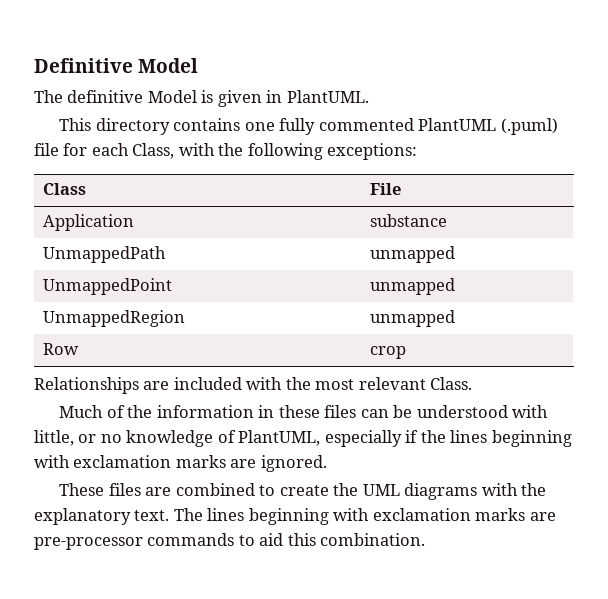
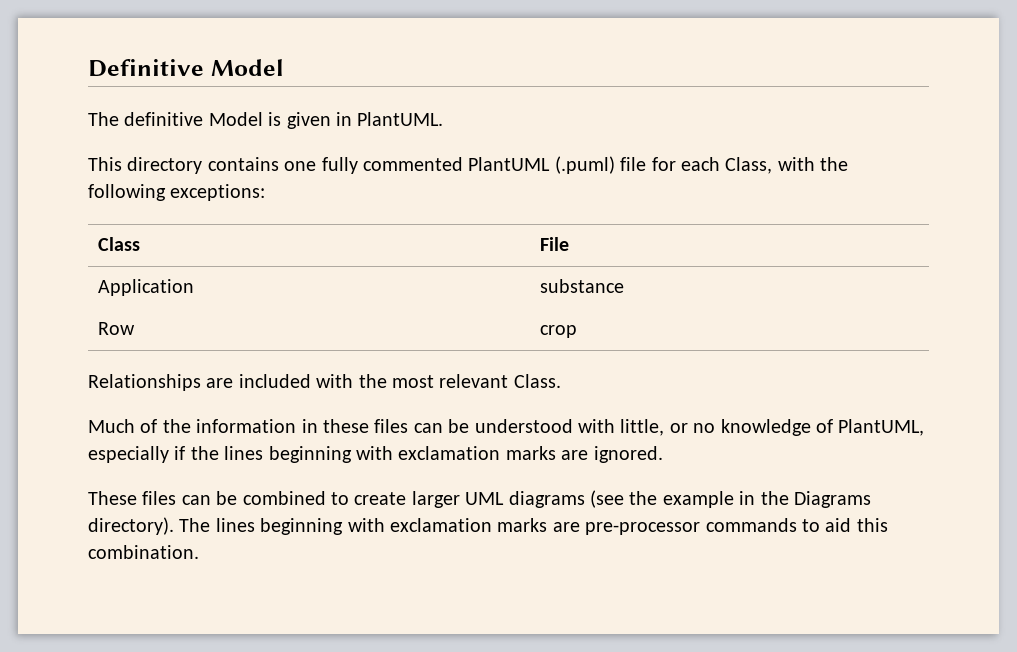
- UnmappedPath | unmapped
- UnmappedPoint | unmapped
- UnmappedRegion | unmapped
- These files are combined to create the UML diagrams with the explanatory text.
+ These files can be combined to create larger UML diagrams (see the example in the Diagrams directory).

